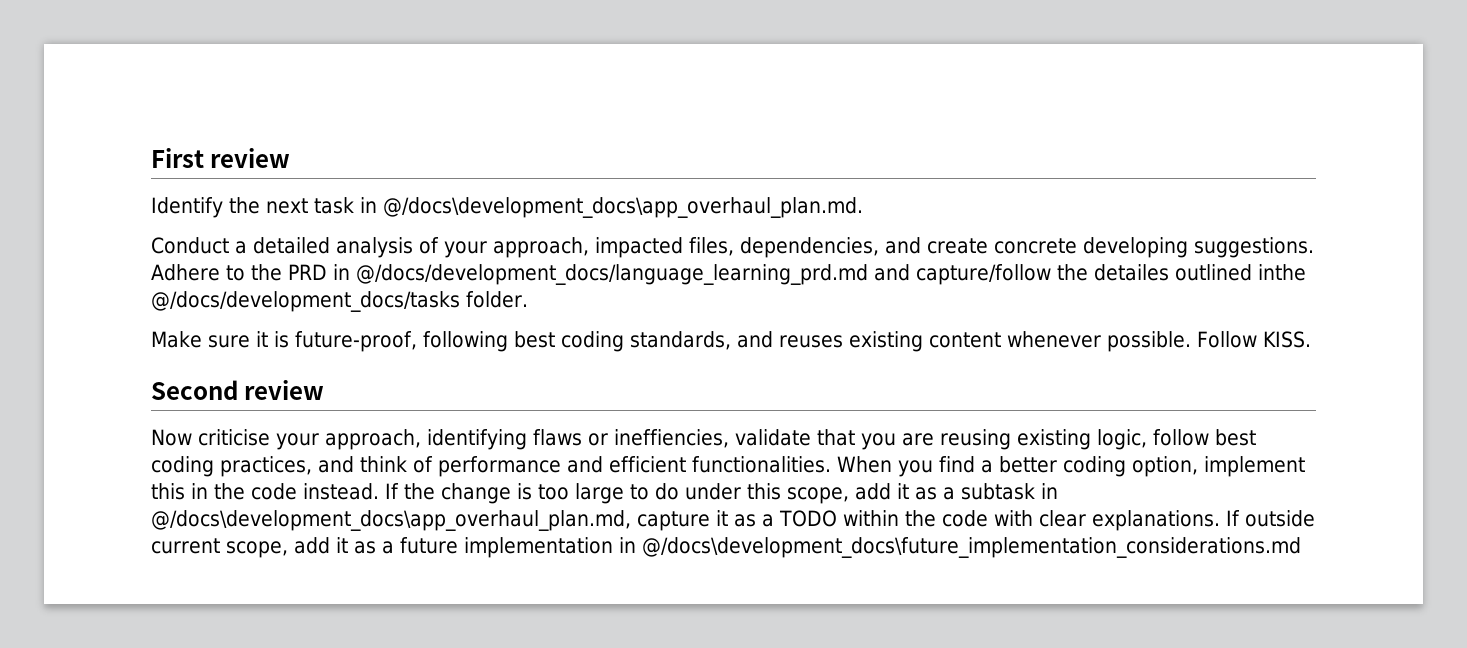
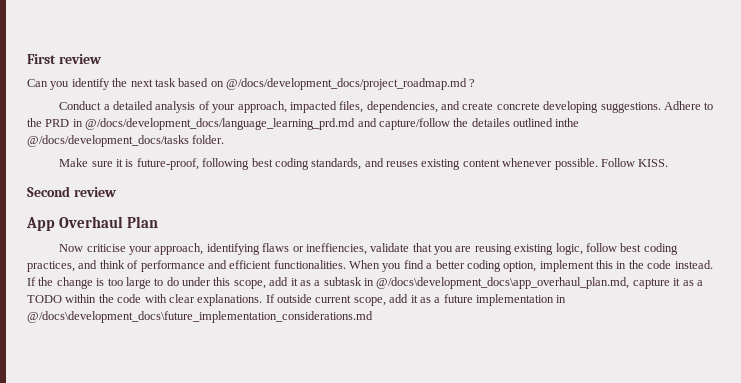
- Identify the next task in @/docs\development_docs\app_overhaul_plan.md.
+ Can you identify the next task based on @/docs/development_docs/project_roadmap.md ?
+ App Overhaul Plan

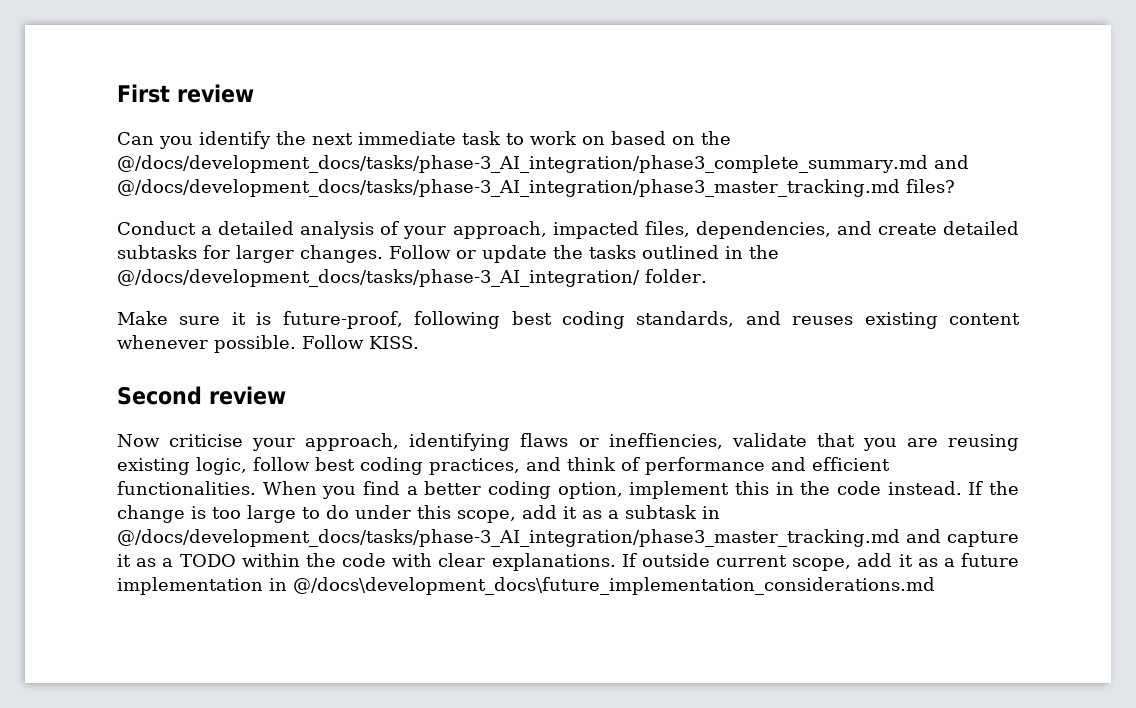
- Can you identify the next task based on @/docs/development_docs/project_roadmap.md ?
+ Can you identify the next immediate task to work on based on the @/docs/development_docs/tasks/phase-3_AI_integration/phase3_complete_summary.md and @/docs/development_docs/tasks/phase-3_AI_integration/phase3_master_tracking.md files?
- Conduct a detailed analysis of your approach, impacted files, dependencies, and create concrete developing suggestions. Adhere to the PRD in @/docs/development_docs/language_learning_prd.md and capture/follow the detailes outlined inthe @/docs/development_docs/tasks folder.
+ Conduct a detailed analysis of your approach, impacted files, dependencies, and create detailed subtasks for larger changes. Follow or update the tasks outlined in the @/docs/development_docs/tasks/phase-3_AI_integration/ folder.
- App Overhaul Plan
- If the change is too large to do under this scope, add it as a subtask in @/docs\development_docs\app_overhaul_plan.md, capture it as a TODO within the code with clear explanations.
+ If the change is too large to do under this scope, add it as a subtask in @/docs/development_docs/tasks/phase-3_AI_integration/phase3_master_tracking.md and capture it as a TODO within the code with clear explanations.

